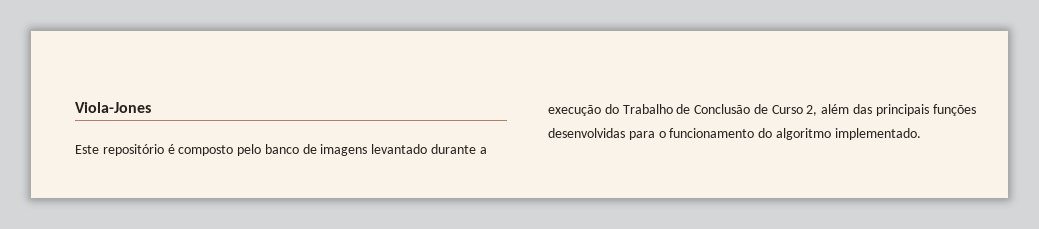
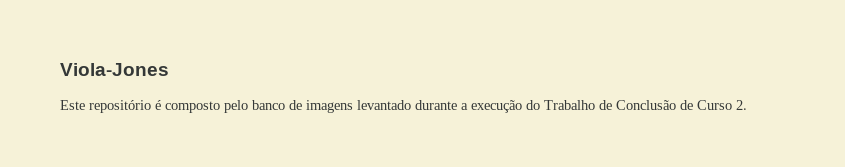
- Este repositório é composto pelo banco de imagens levantado durante a execução do Trabalho de Conclusão de Curso 2, além das principais funções desenvolvidas para o funcionamento do algoritmo implementado.
+ Este repositório é composto pelo banco de imagens levantado durante a execução do Trabalho de Conclusão de Curso 2.

